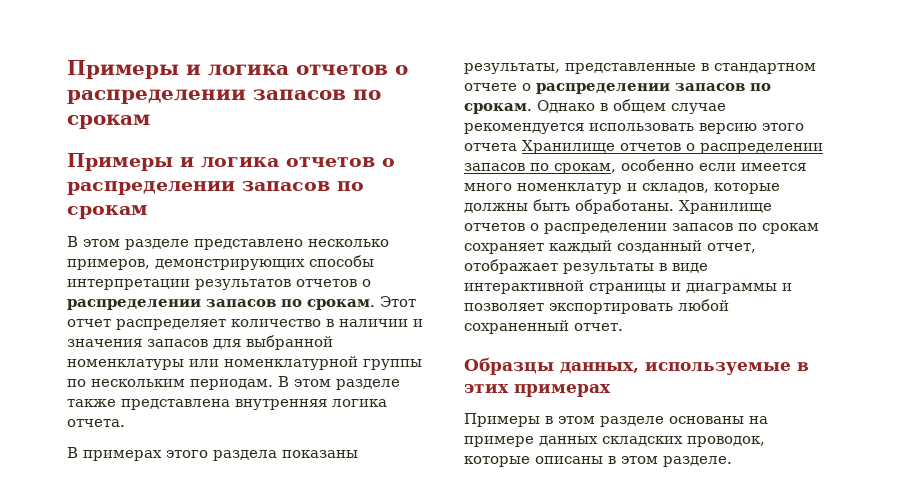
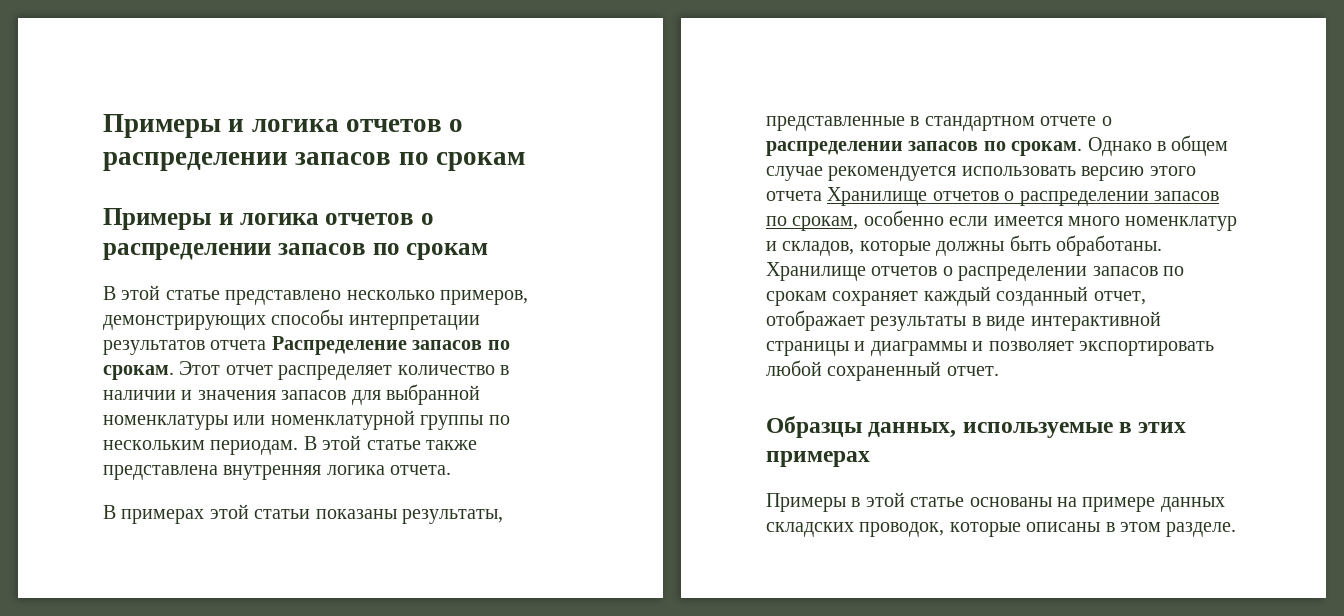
- В этом разделе представлено несколько примеров, демонстрирующих способы интерпретации результатов отчетов о распределении запасов по срокам.
+ В этой статье представлено несколько примеров, демонстрирующих способы интерпретации результатов отчета Распределение запасов по срокам.
- В этом разделе также представлена внутренняя логика отчета.
+ В этой статье также представлена внутренняя логика отчета.
- В примерах этого раздела показаны результаты, представленные в стандартном отчете о распределении запасов по срокам.
+ В примерах этой статьи показаны результаты, представленные в стандартном отчете о распределении запасов по срокам.
- Примеры в этом разделе основаны на примере данных складских проводок, которые описаны в этом разделе.
+ Примеры в этой статье основаны на примере данных складских проводок, которые описаны в этом разделе.

